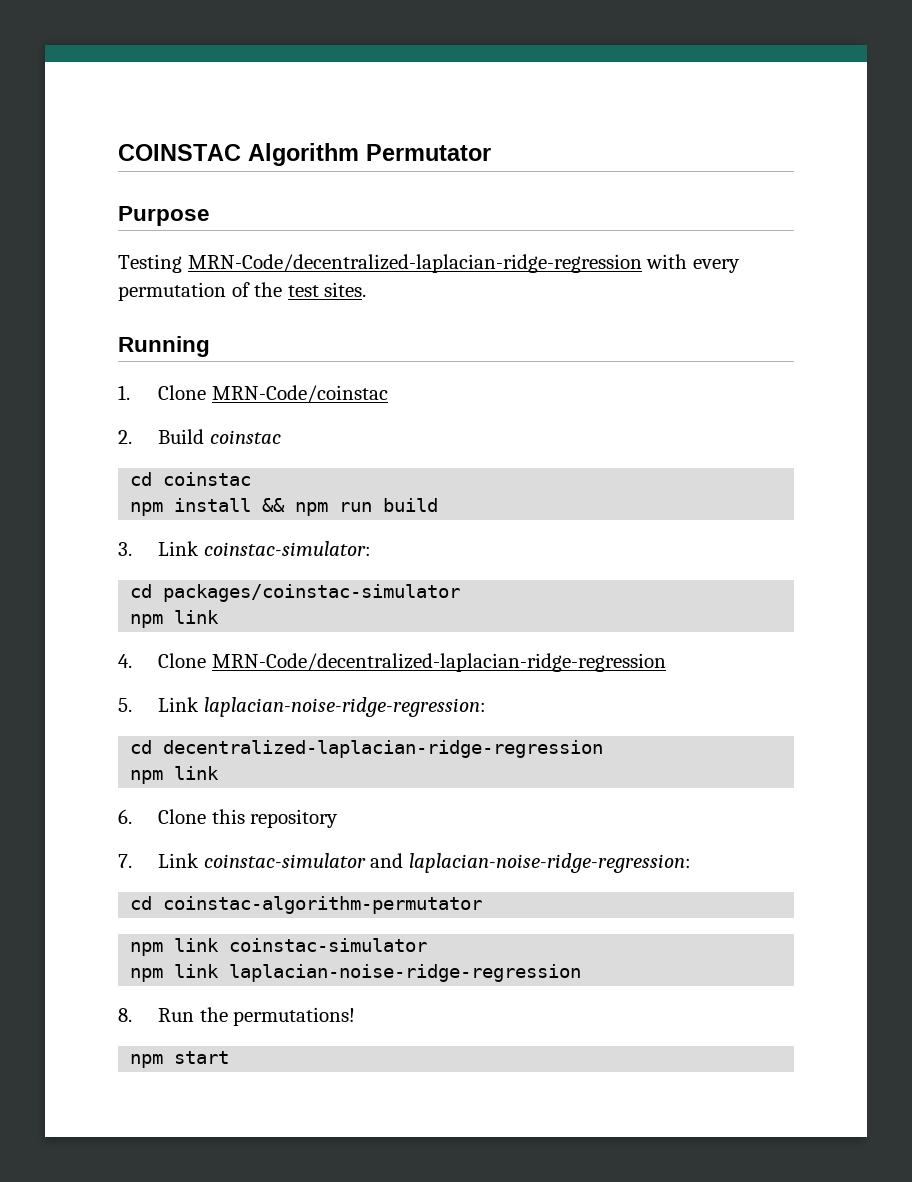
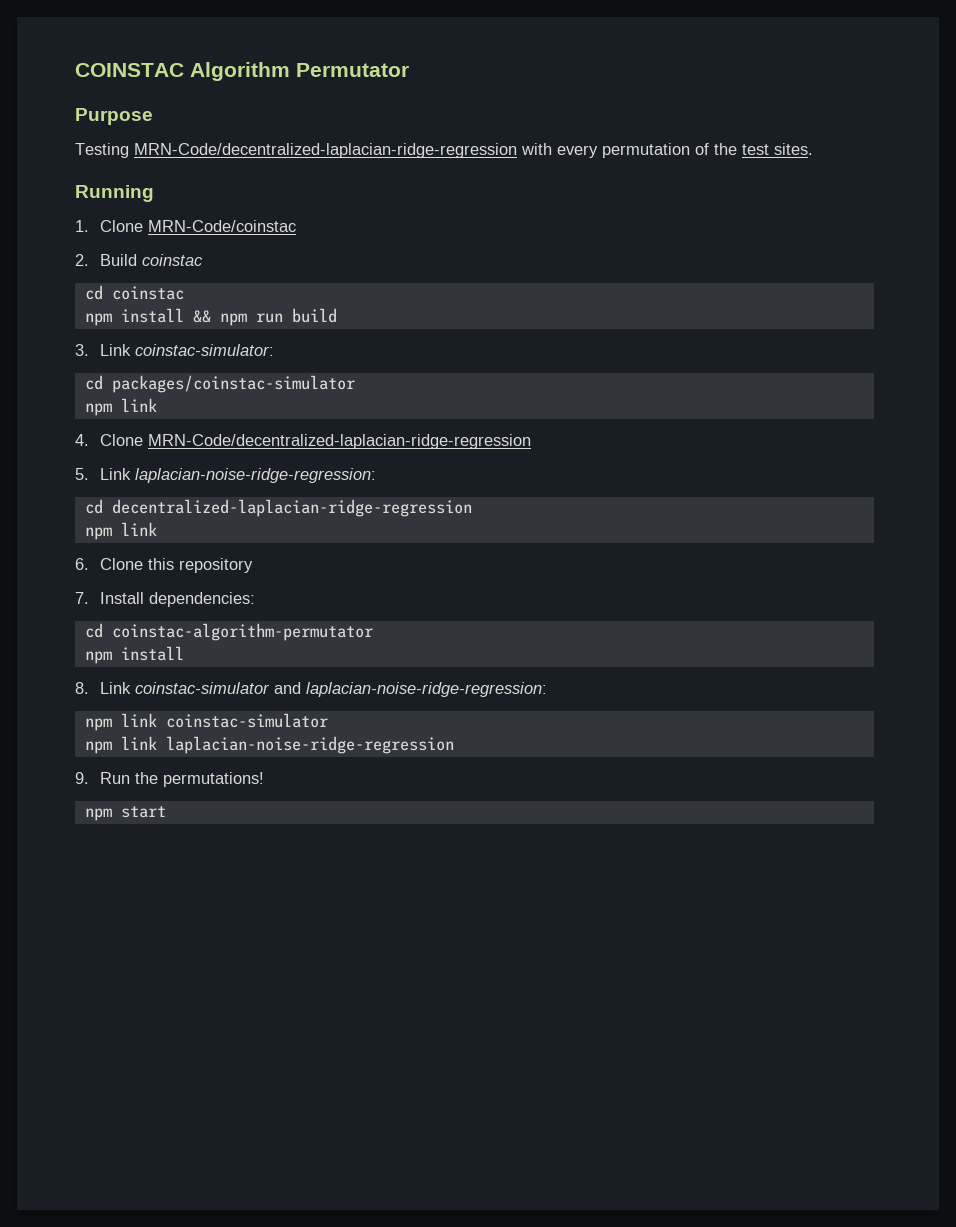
- 7. Link coinstac-simulator and laplacian-noise-ridge-regression:
+ 7. Install dependencies:
+ cd coinstac-algorithm-permutator
+ npm install
+ 8. Link coinstac-simulator and laplacian-noise-ridge-regression:
- cd coinstac-algorithm-permutator
- 8. Run the permutations!
+ 9. Run the permutations!

